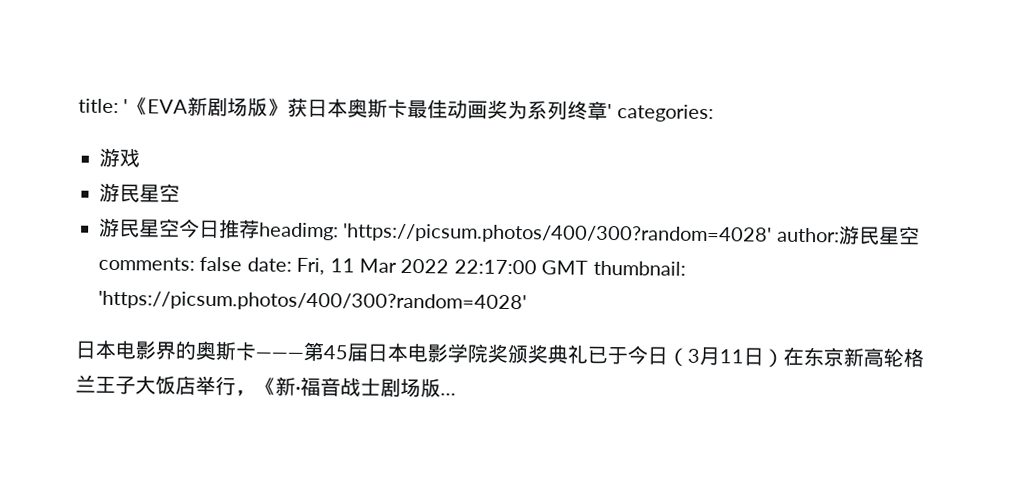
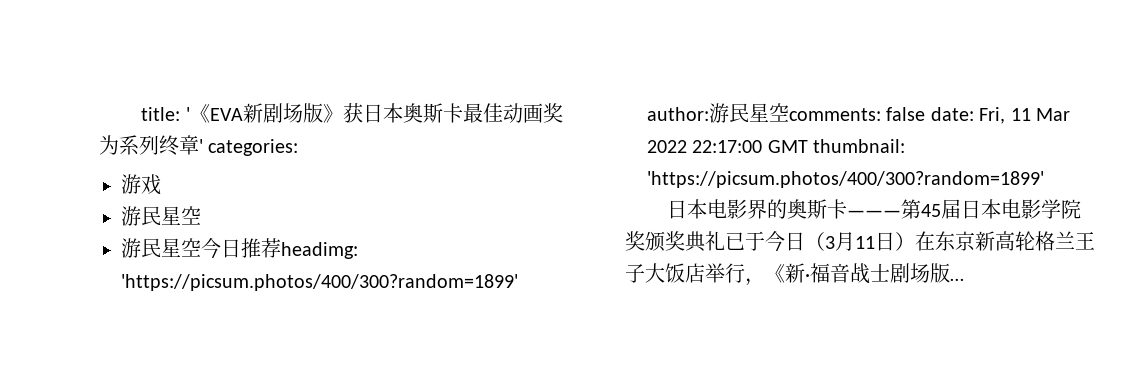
- 游民星空今日推荐headimg: 'https://picsum.photos/400/300?random=4028' author:游民星空comments: false date: Fri, 11 Mar 2022 22:17:00 GMT thumbnail: 'https://picsum.photos/400/300?random=4028'
+ 游民星空今日推荐headimg: 'https://picsum.photos/400/300?random=1899' author:游民星空comments: false date: Fri, 11 Mar 2022 22:17:00 GMT thumbnail: 'https://picsum.photos/400/300?random=1899'

